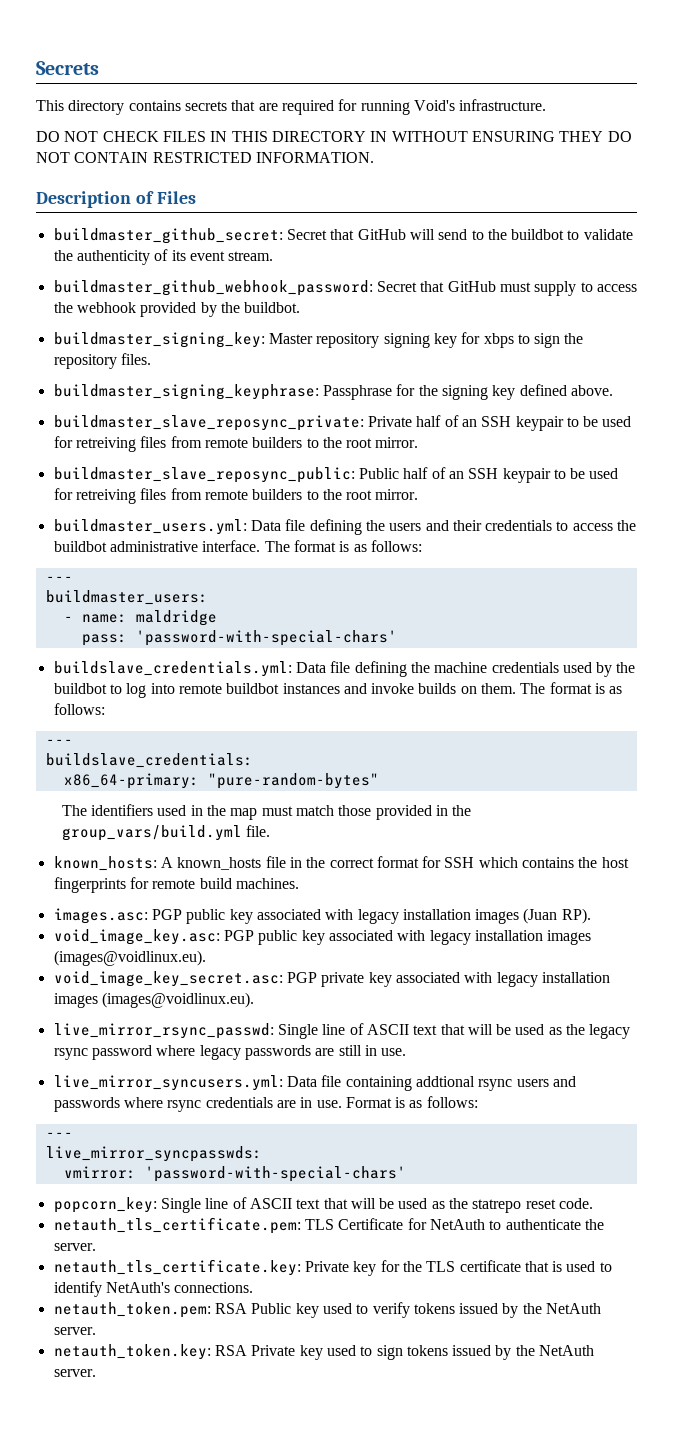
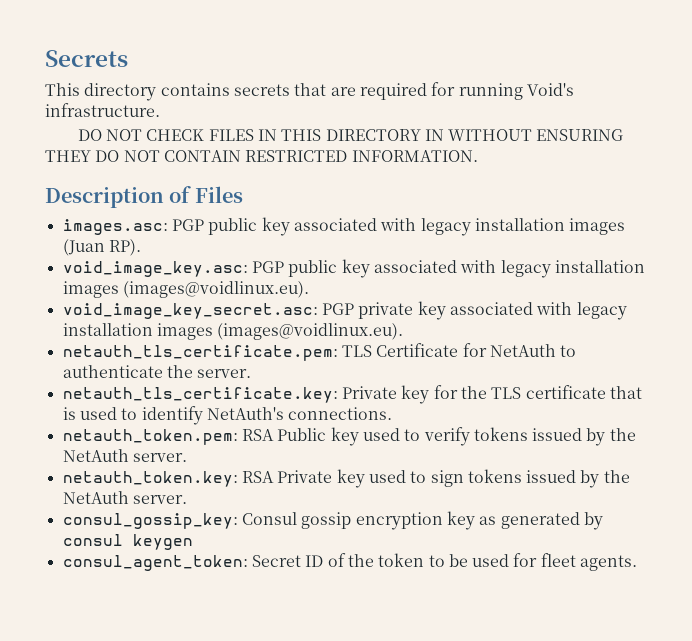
- buildmaster_github_secret: Secret that GitHub will send to the buildbot to validate the authenticity of its event stream.
- buildmaster_github_webhook_password: Secret that GitHub must supply to access the webhook provided by the buildbot.
- buildmaster_signing_key: Master repository signing key for xbps to sign the repository files.
- buildmaster_signing_keyphrase: Passphrase for the signing key defined above.
- buildmaster_slave_reposync_private: Private half of an SSH keypair to be used for retreiving files from remote builders to the root mirror.
- buildmaster_slave_reposync_public: Public half of an SSH keypair to be used for retreiving files from remote builders to the root mirror.
- buildmaster_users.yml: Data file defining the users and their credentials to access the buildbot administrative interface. The format is as follows:
- ---
- buildmaster_users:
- - name: maldridge
- pass: 'password-with-special-chars'
- buildslave_credentials.yml: Data file defining the machine credentials used by the buildbot to log into remote buildbot instances and invoke builds on them. The format is as follows:
- ---
- buildslave_credentials:
- x86_64-primary: "pure-random-bytes"
- The identifiers used in the map must match those provided in the group_vars/build.yml file.
- known_hosts: A known_hosts file in the correct format for SSH which contains the host fingerprints for remote build machines.
- live_mirror_rsync_passwd: Single line of ASCII text that will be used as the legacy rsync password where legacy passwords are still in use.
- live_mirror_syncusers.yml: Data file containing addtional rsync users and passwords where rsync credentials are in use. Format is as follows:
- ---
- live_mirror_syncpasswds:
- vmirror: 'password-with-special-chars'
- popcorn_key: Single line of ASCII text that will be used as the statrepo reset code.
+ consul_gossip_key: Consul gossip encryption key as generated by consul keygen
+ consul_agent_token: Secret ID of the token to be used for fleet agents.

